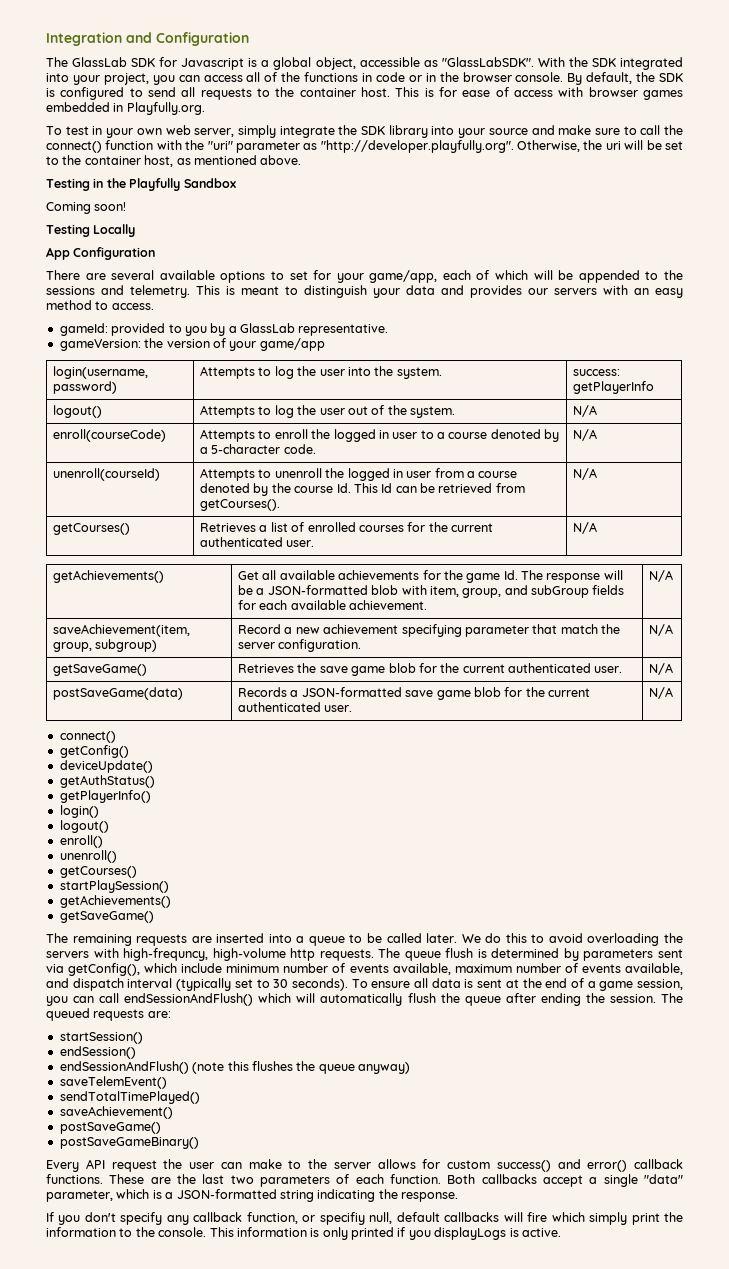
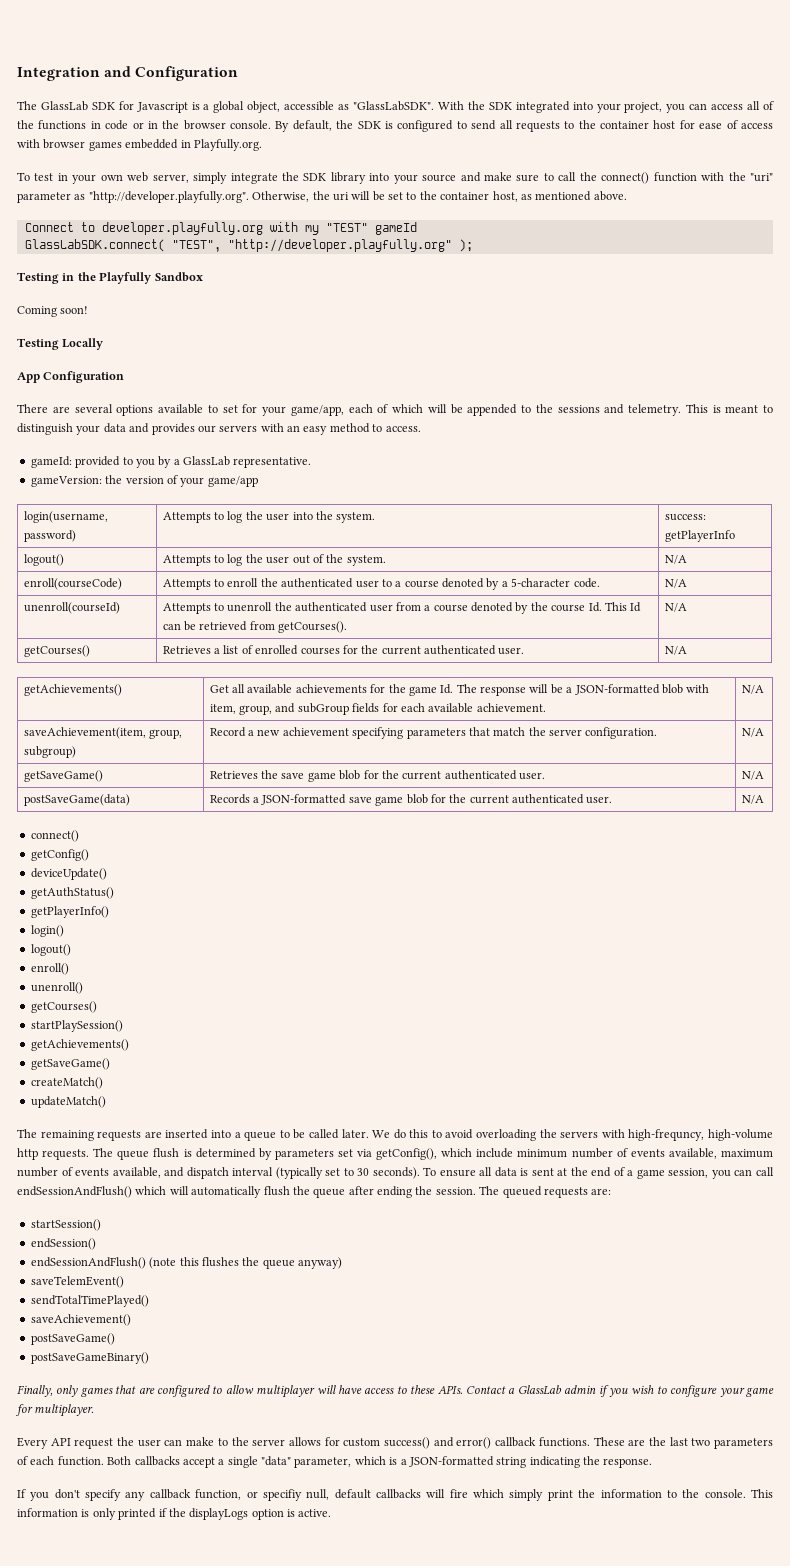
- By default, the SDK is configured to send all requests to the container host. This is for ease of access with browser games embedded in Playfully.org.
+ By default, the SDK is configured to send all requests to the container host for ease of access with browser games embedded in Playfully.org.
+ Connect to developer.playfully.org with my "TEST" gameId
+ GlassLabSDK.connect( "TEST", "http://developer.playfully.org" );
- There are several available options to set for your game/app, each of which will be appended to the sessions and telemetry.
+ There are several options available to set for your game/app, each of which will be appended to the sessions and telemetry.
- enroll(courseCode) | Attempts to enroll the logged in user to a course denoted by a 5-character code. | N/A
+ enroll(courseCode) | Attempts to enroll the authenticated user to a course denoted by a 5-character code. | N/A
- unenroll(courseId) | Attempts to unenroll the logged in user from a course denoted by the course Id. This Id can be retrieved from getCourses(). | N/A
+ unenroll(courseId) | Attempts to unenroll the authenticated user from a course denoted by the course Id. This Id can be retrieved from getCourses(). | N/A
- saveAchievement(item, group, subgroup) | Record a new achievement specifying parameter that match the server configuration. | N/A
+ saveAchievement(item, group, subgroup) | Record a new achievement specifying parameters that match the server configuration. | N/A
+ createMatch()
+ updateMatch()
- The queue flush is determined by parameters sent via getConfig(), which include minimum number of events available, maximum number of events available, and dispatch interval (typically set to 30 seconds).
+ The queue flush is determined by parameters set via getConfig(), which include minimum number of events available, maximum number of events available, and dispatch interval (typically set to 30 seconds).
+ Finally, only games that are configured to allow multiplayer will have access to these APIs. Contact a GlassLab admin if you wish to configure your game for multiplayer.
- This information is only printed if you displayLogs is active.
+ This information is only printed if the displayLogs option is active.

